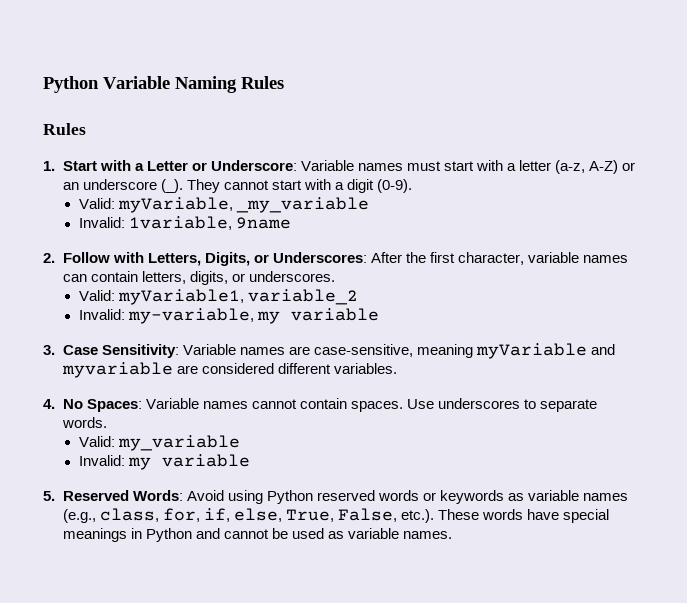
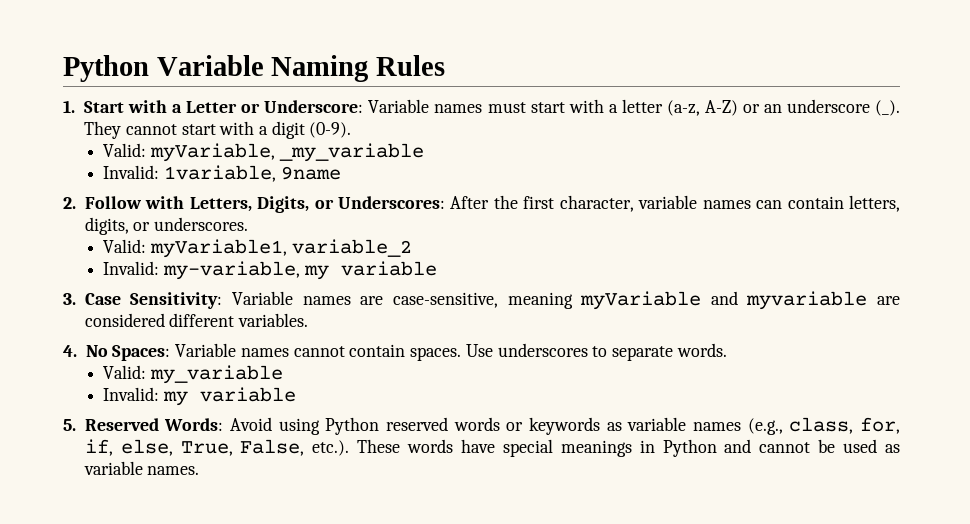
  Python Variable Naming Rules
- Rules

